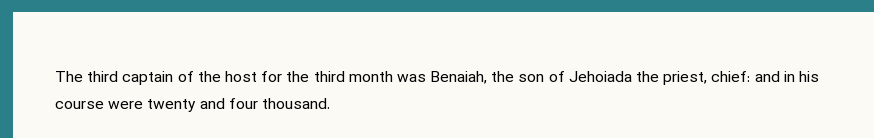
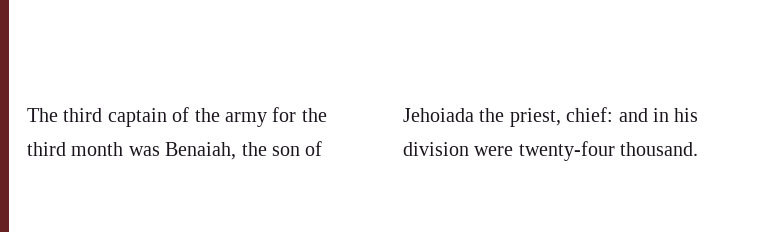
- The third captain of the host for the third month was Benaiah, the son of Jehoiada the priest, chief: and in his course were twenty and four thousand.
+ The third captain of the army for the third month was Benaiah, the son of Jehoiada the priest, chief: and in his division were twenty-four thousand.

